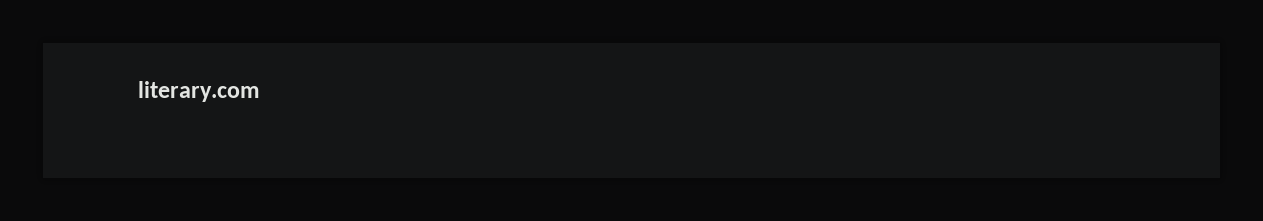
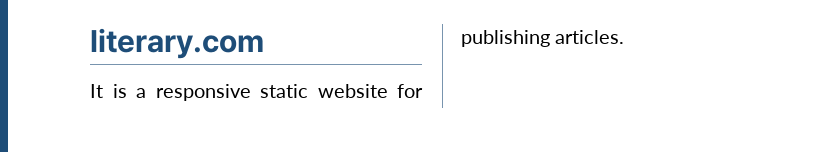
+ It is a responsive static website for publishing articles.

